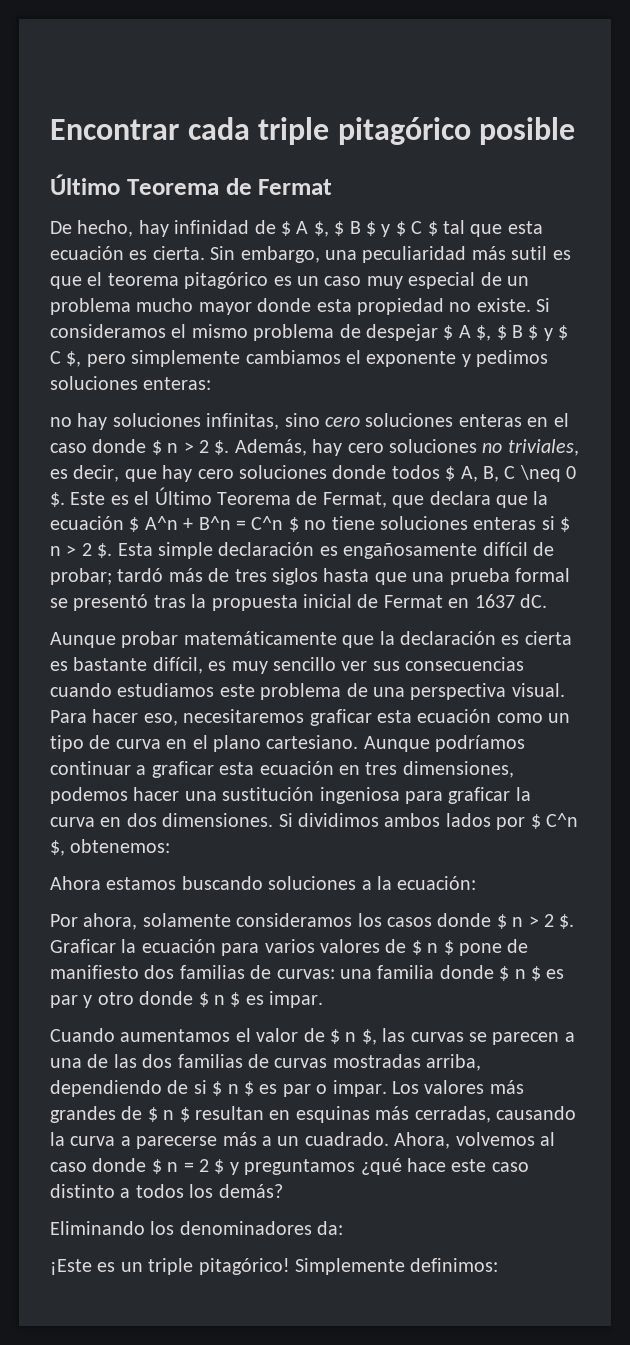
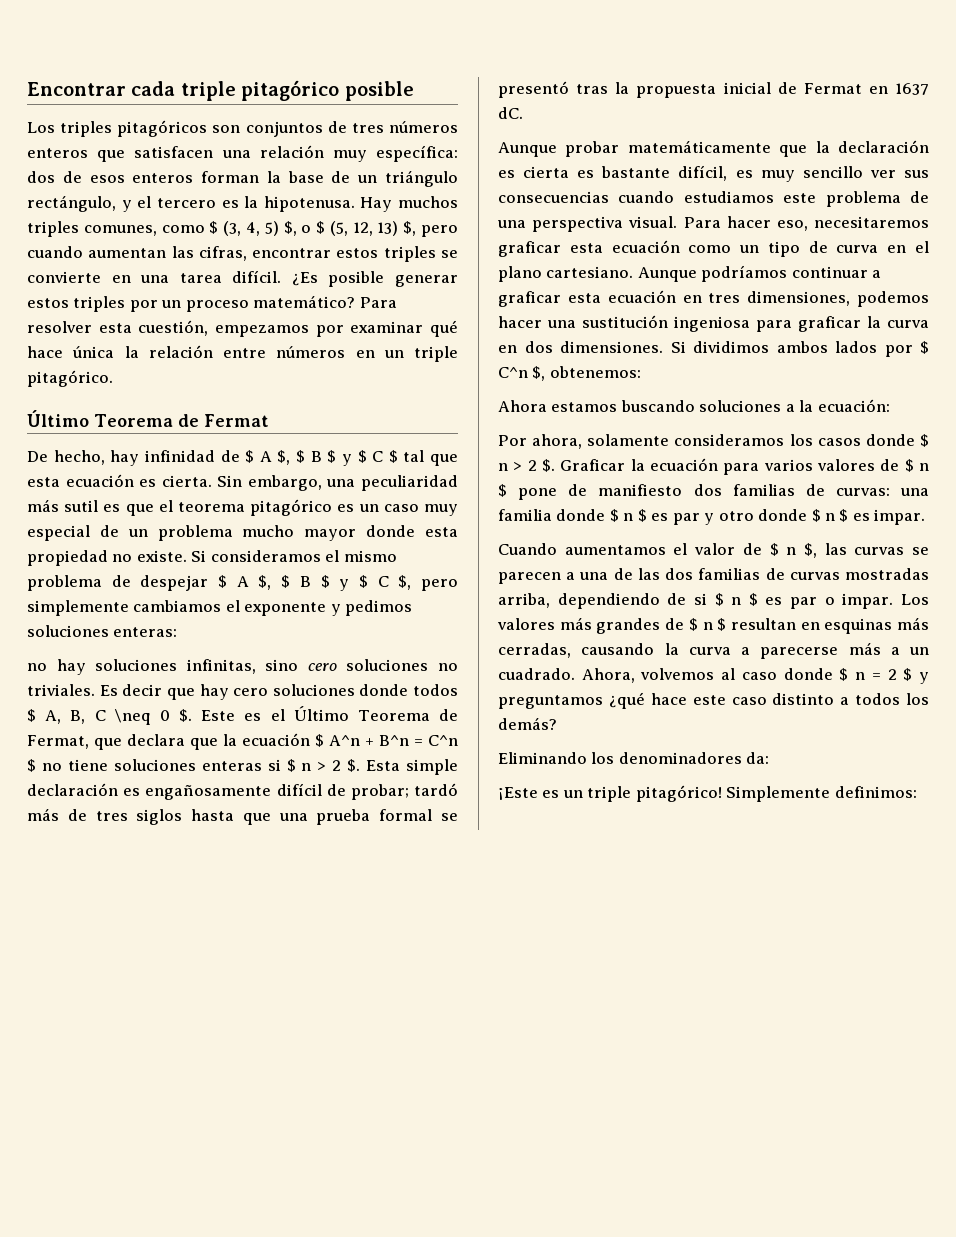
+ Los triples pitagóricos son conjuntos de tres números enteros que satisfacen una relación muy específica: dos de esos enteros forman la base de un triángulo rectángulo, y el tercero es la hipotenusa. Hay muchos triples comunes, como $ (3, 4, 5) $, o $ (5, 12, 13) $, pero cuando aumentan las cifras, encontrar estos triples se convierte en una tarea difícil. ¿Es posible generar estos triples por un proceso matemático? Para resolver esta cuestión, empezamos por examinar qué hace única la relación entre números en un triple pitagórico.
- no hay soluciones infinitas, sino cero soluciones enteras en el caso donde $ n > 2 $. Además, hay cero soluciones no triviales, es decir, que hay cero soluciones donde todos $ A, B, C \neq 0 $.
+ no hay soluciones infinitas, sino cero soluciones no triviales. Es decir que hay cero soluciones donde todos $ A, B, C \neq 0 $.

